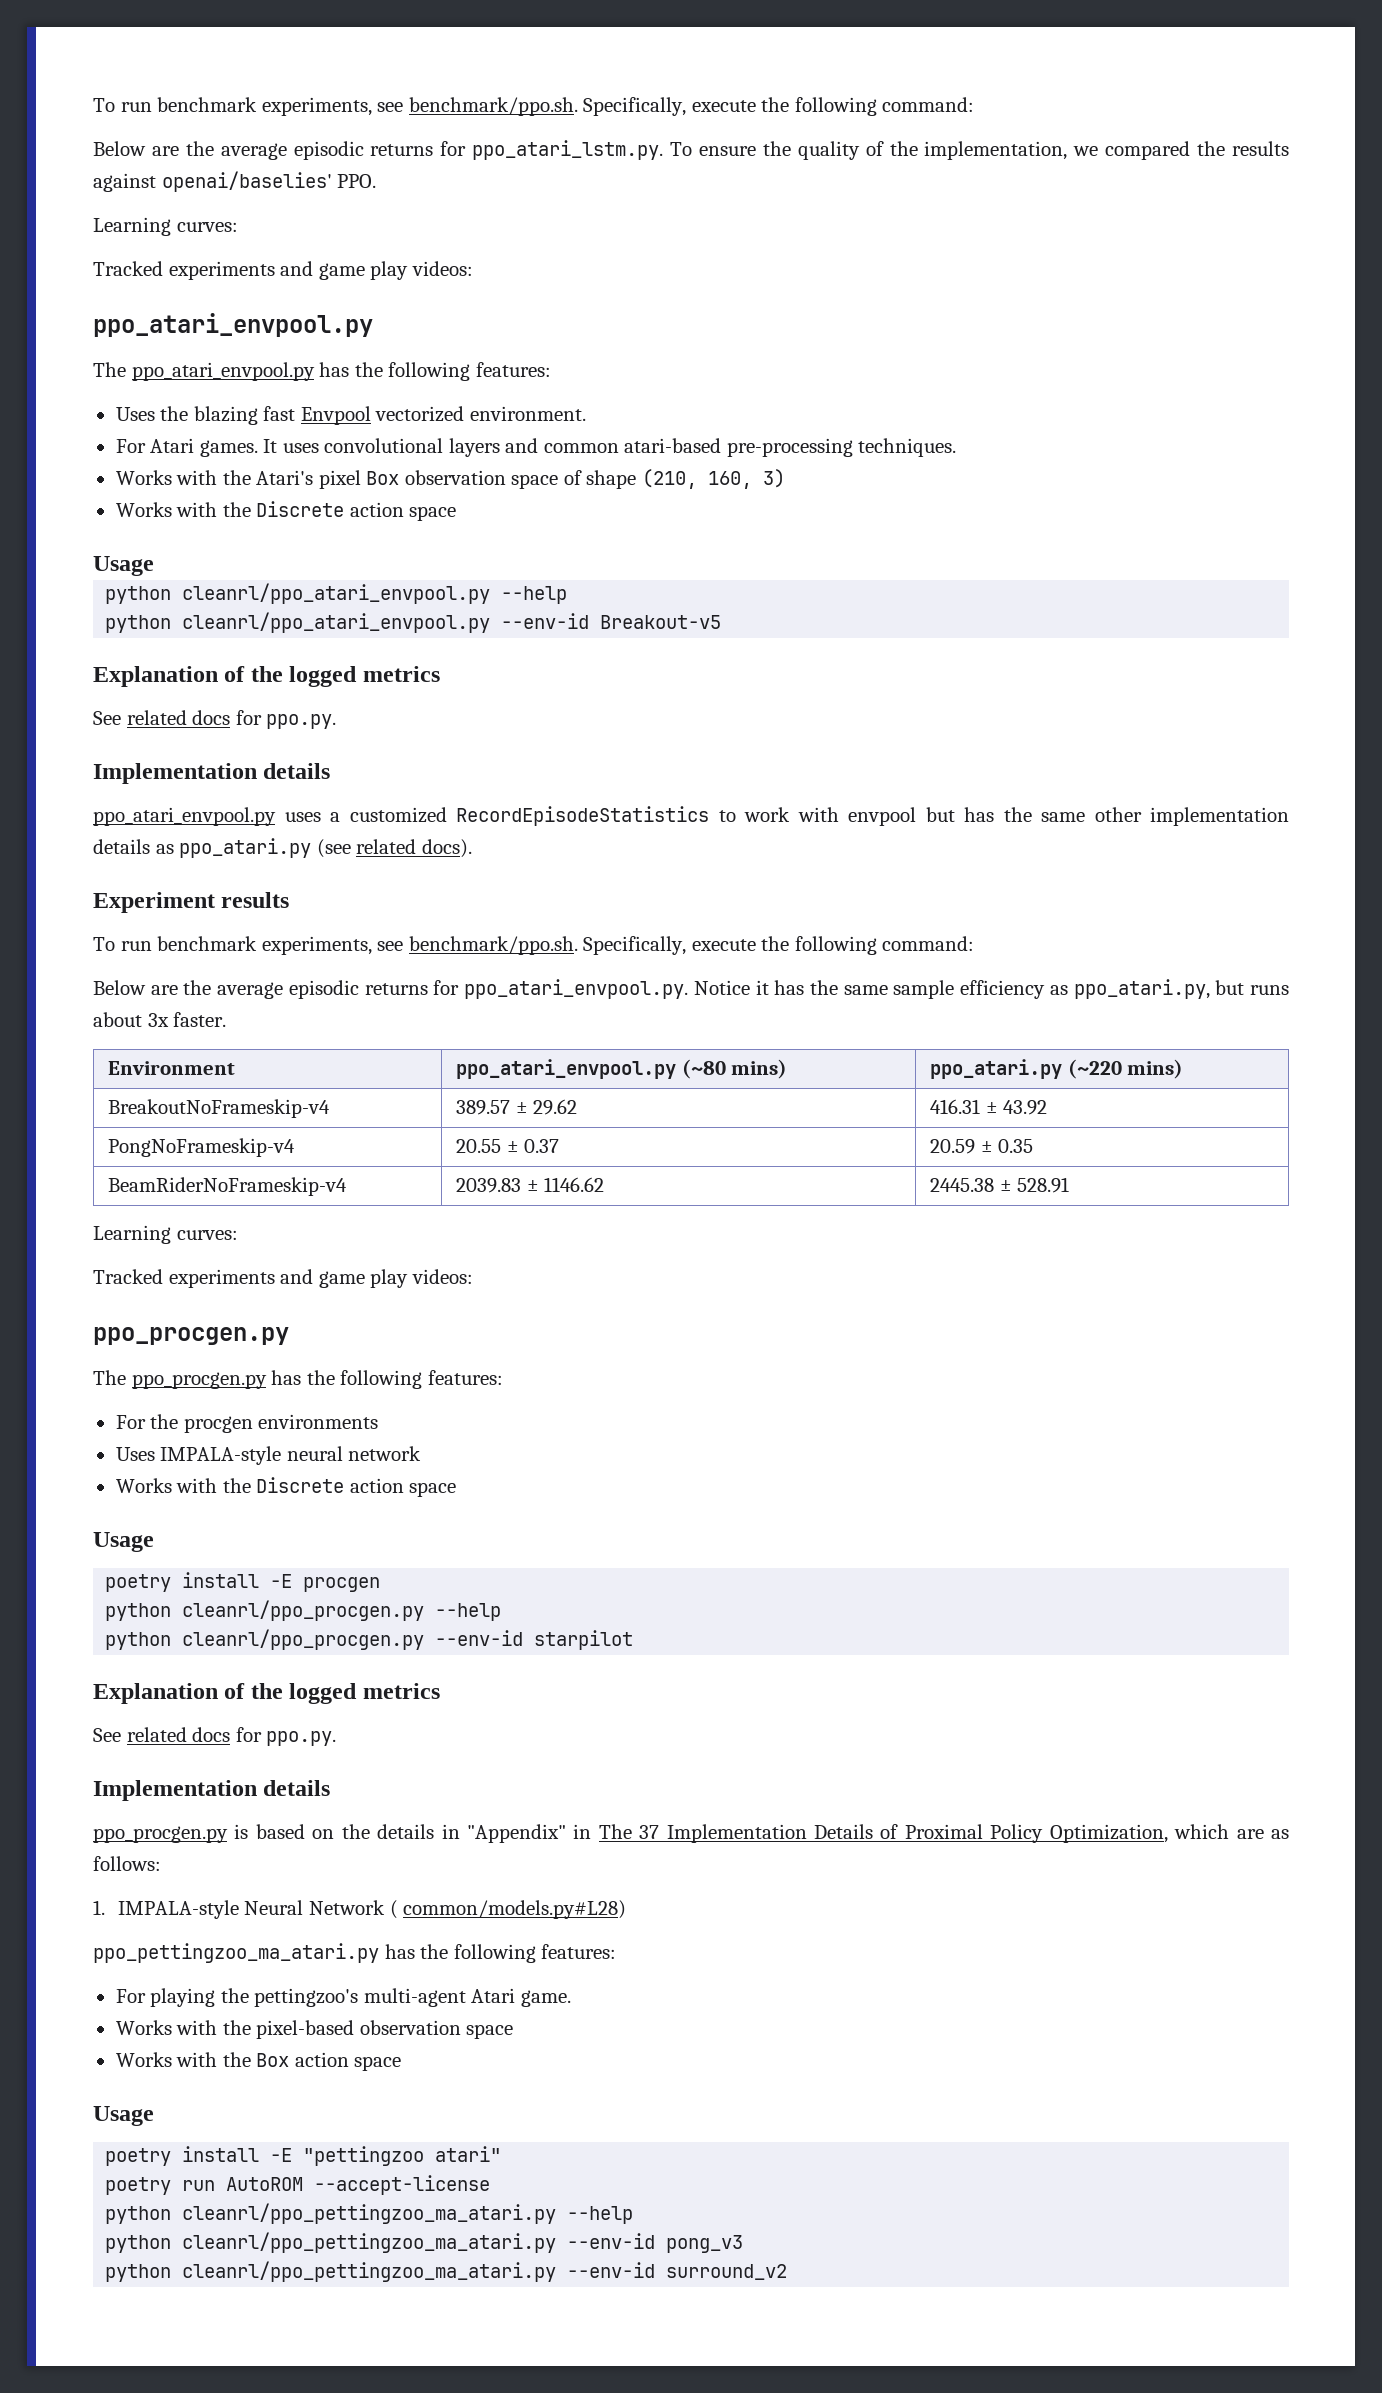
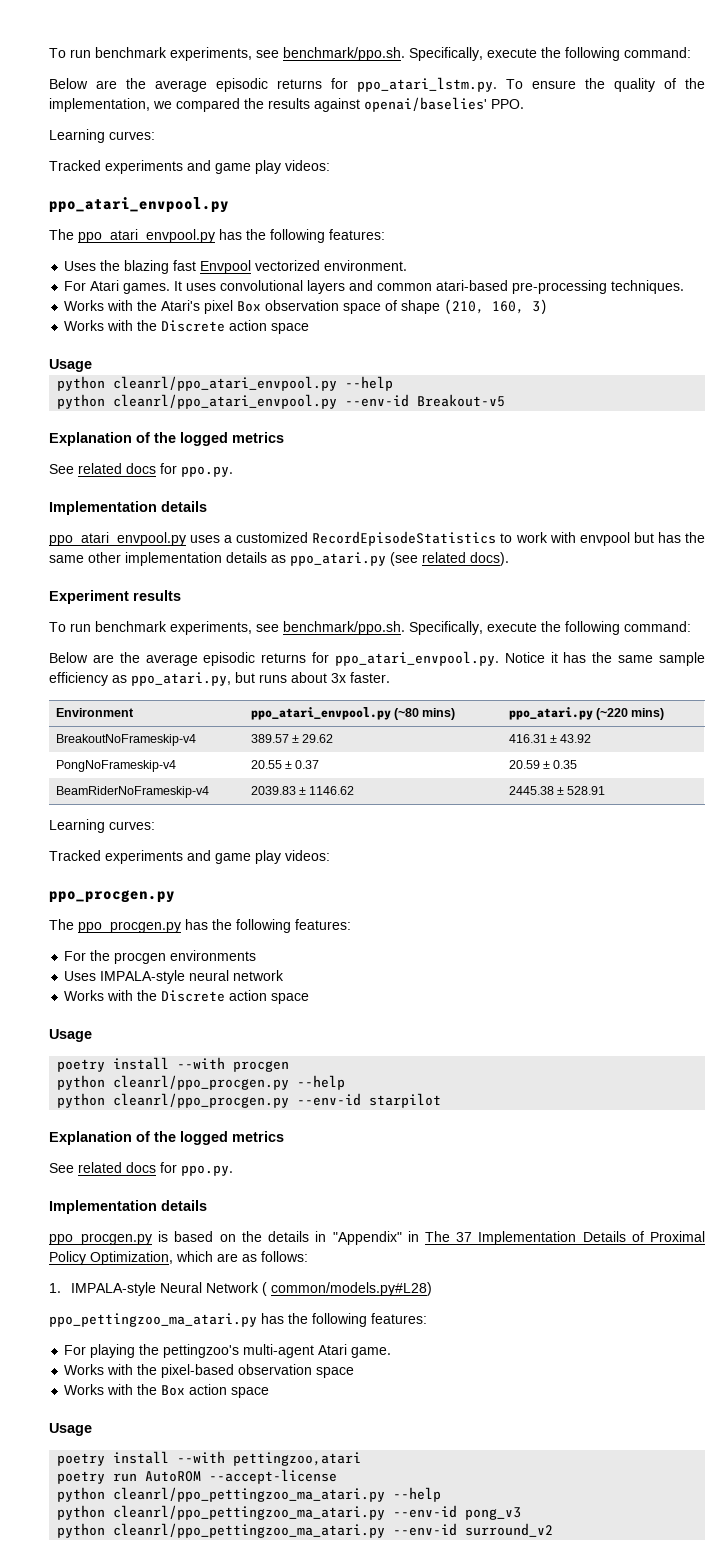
- poetry install -E procgen
+ poetry install --with procgen
- poetry install -E "pettingzoo atari"
+ poetry install --with pettingzoo,atari

